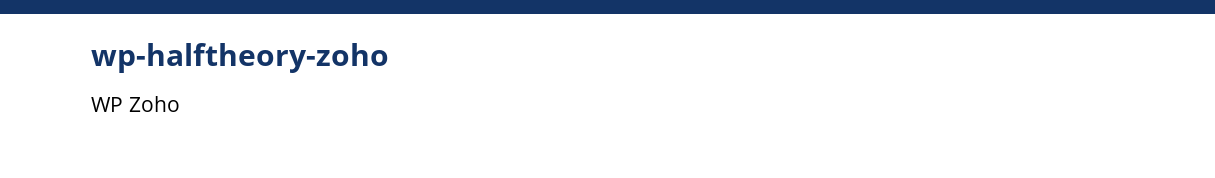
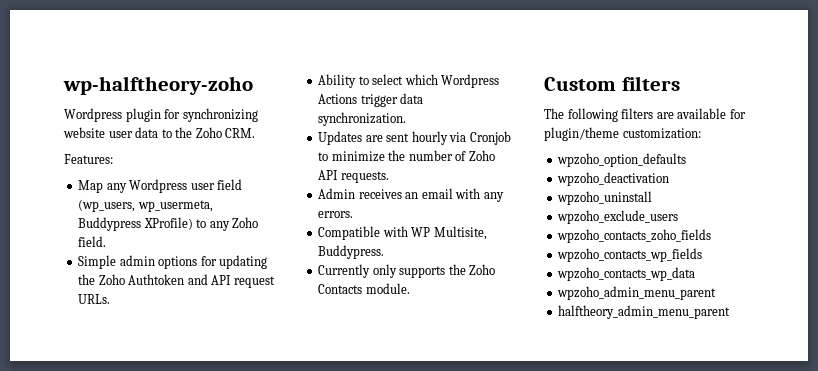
- WP Zoho
+ Wordpress plugin for synchronizing website user data to the Zoho CRM.
+ Features:
+ Map any Wordpress user field (wp_users, wp_usermeta, Buddypress XProfile) to any Zoho field.
+ Simple admin options for updating the Zoho Authtoken and API request URLs.
+ Ability to select which Wordpress Actions trigger data synchronization.
+ Updates are sent hourly via Cronjob to minimize the number of Zoho API requests.
+ Admin receives an email with any errors.
+ Compatible with WP Multisite, Buddypress.
+ Currently only supports the Zoho Contacts module.
+ Custom filters
+ The following filters are available for plugin/theme customization:
+ wpzoho_option_defaults
+ wpzoho_deactivation
+ wpzoho_uninstall
+ wpzoho_exclude_users
+ wpzoho_contacts_zoho_fields
+ wpzoho_contacts_wp_fields
+ wpzoho_contacts_wp_data
+ wpzoho_admin_menu_parent
+ halftheory_admin_menu_parent

